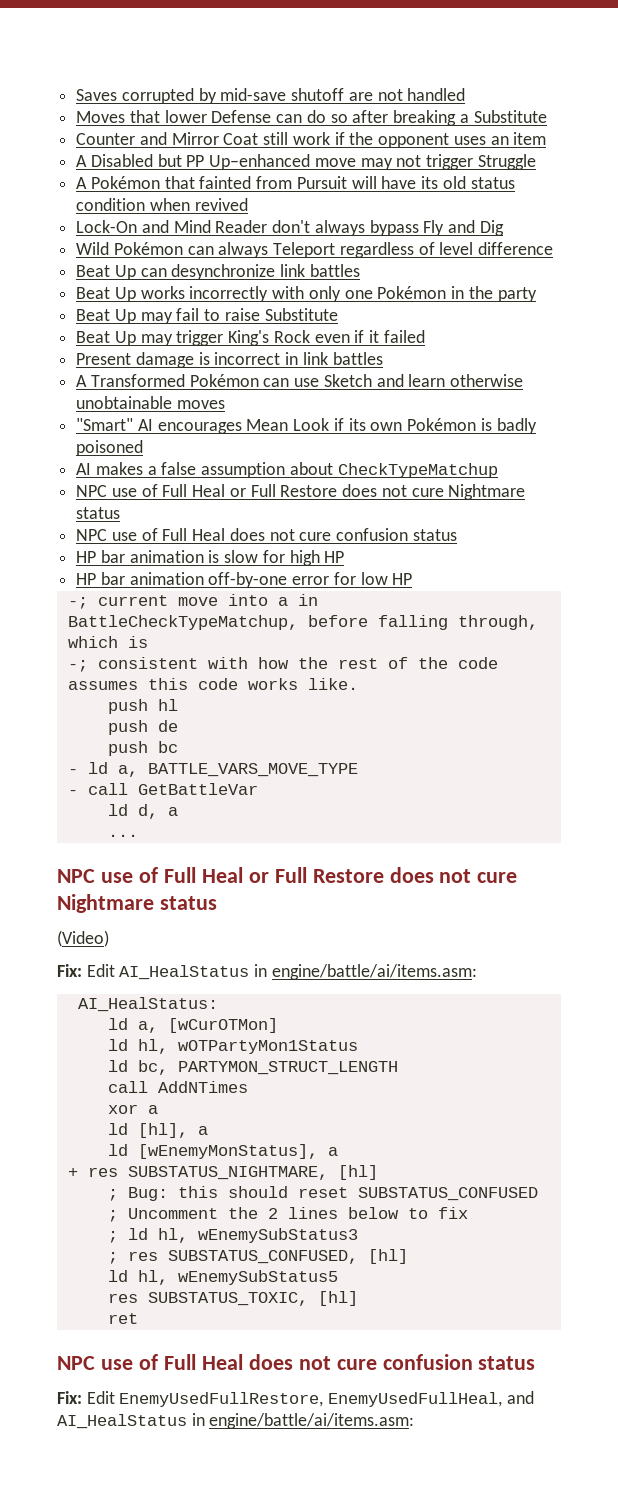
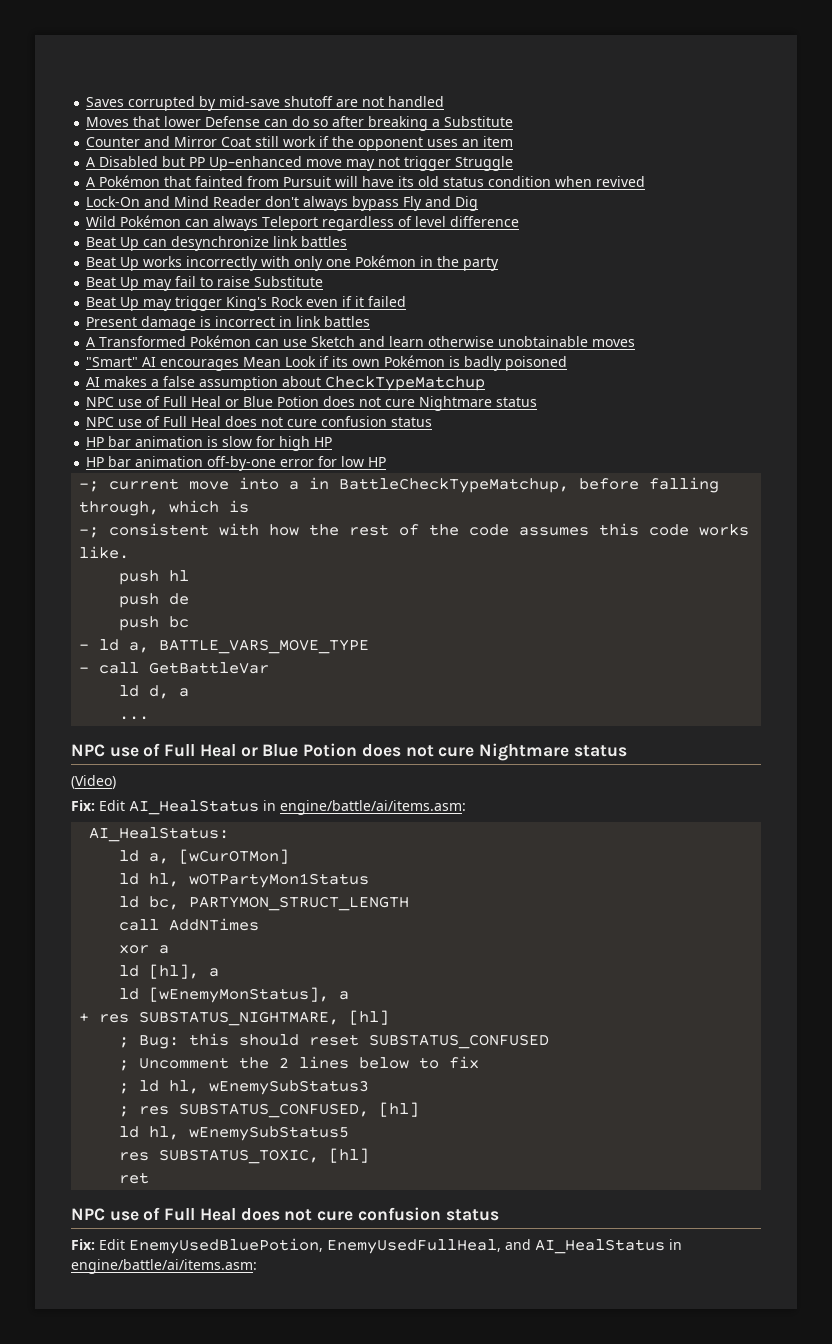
  AI makes a false assumption about CheckTypeMatchup
- NPC use of Full Heal or Full Restore does not cure Nightmare status
+ NPC use of Full Heal or Blue Potion does not cure Nightmare status
  ...
- NPC use of Full Heal or Full Restore does not cure Nightmare status
+ NPC use of Full Heal or Blue Potion does not cure Nightmare status
- Fix: Edit EnemyUsedFullRestore, EnemyUsedFullHeal, and AI_HealStatus in engine/battle/ai/items.asm:
+ Fix: Edit EnemyUsedBluePotion, EnemyUsedFullHeal, and AI_HealStatus in engine/battle/ai/items.asm:

